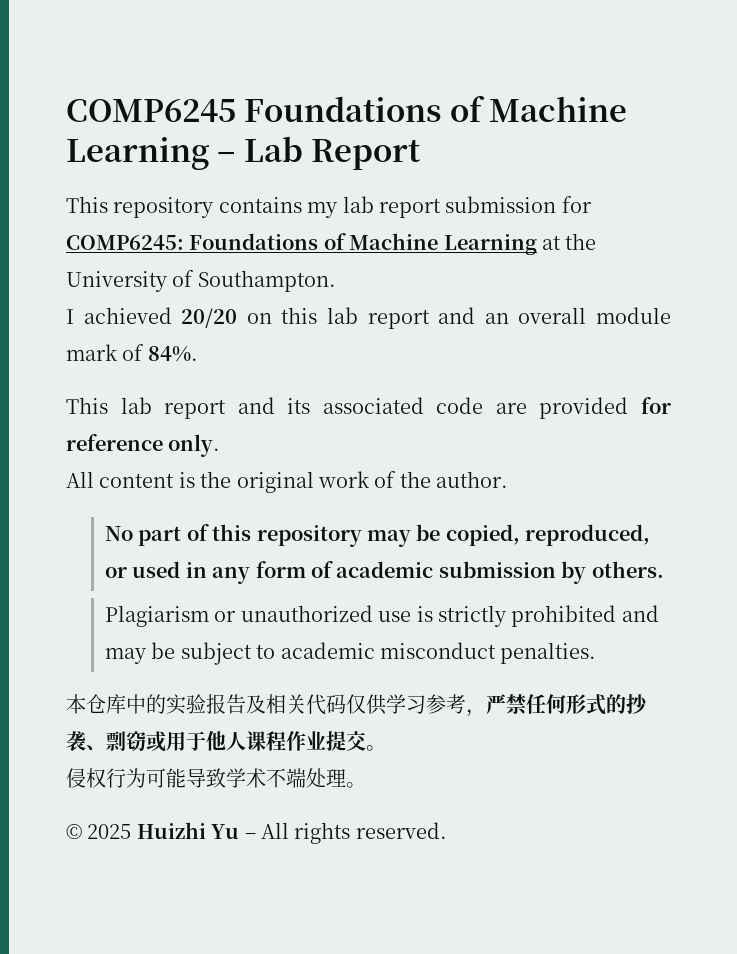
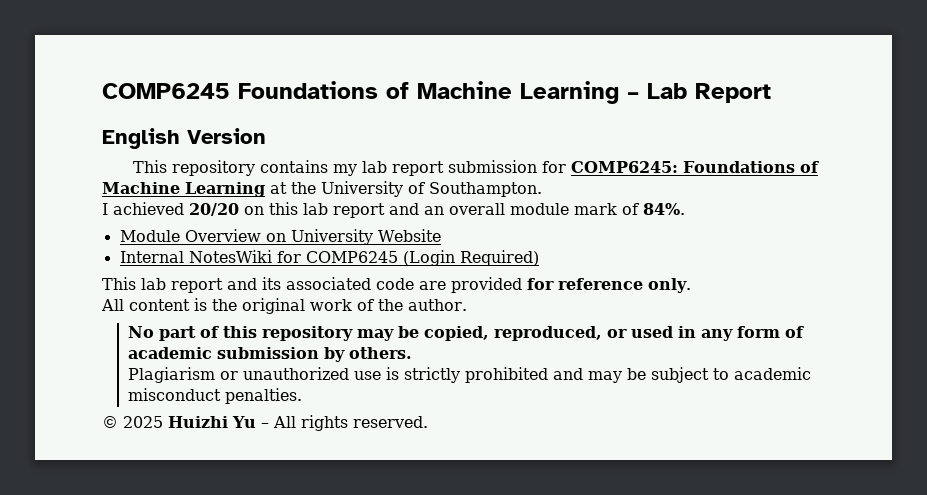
+ English Version
+ Module Overview on University Website
+ Internal NotesWiki for COMP6245 (Login Required)
- 本仓库中的实验报告及相关代码仅供学习参考，严禁任何形式的抄袭、剽窃或用于他人课程作业提交。
- 侵权行为可能导致学术不端处理。

